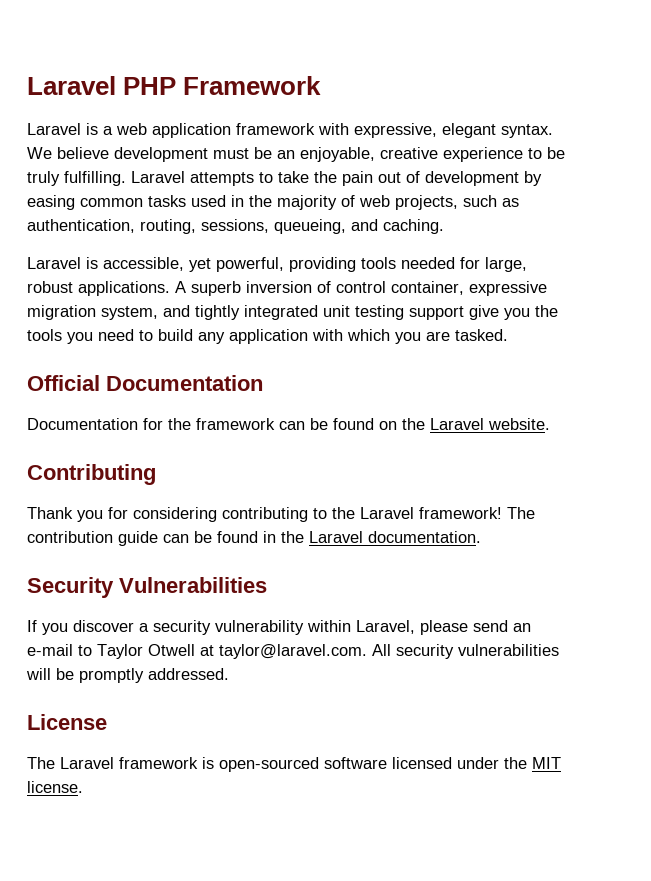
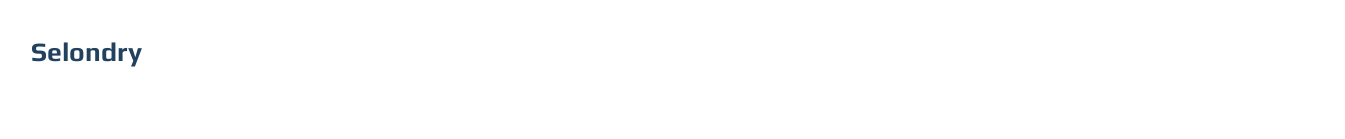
- Laravel PHP Framework
- Laravel is a web application framework with expressive, elegant syntax. We believe development must be an enjoyable, creative experience to be truly fulfilling. Laravel attempts to take the pain out of development by easing common tasks used in the majority of web projects, such as authentication, routing, sessions, queueing, and caching.
- Laravel is accessible, yet powerful, providing tools needed for large, robust applications. A superb inversion of control container, expressive migration system, and tightly integrated unit testing support give you the tools you need to build any application with which you are tasked.
- Official Documentation
- Documentation for the framework can be found on the Laravel website.
- Contributing
- Thank you for considering contributing to the Laravel framework! The contribution guide can be found in the Laravel documentation.
- Security Vulnerabilities
- If you discover a security vulnerability within Laravel, please send an e-mail to Taylor Otwell at taylor@laravel.com. All security vulnerabilities will be promptly addressed.
- License
- The Laravel framework is open-sourced software licensed under the MIT license.
+ Selondry

